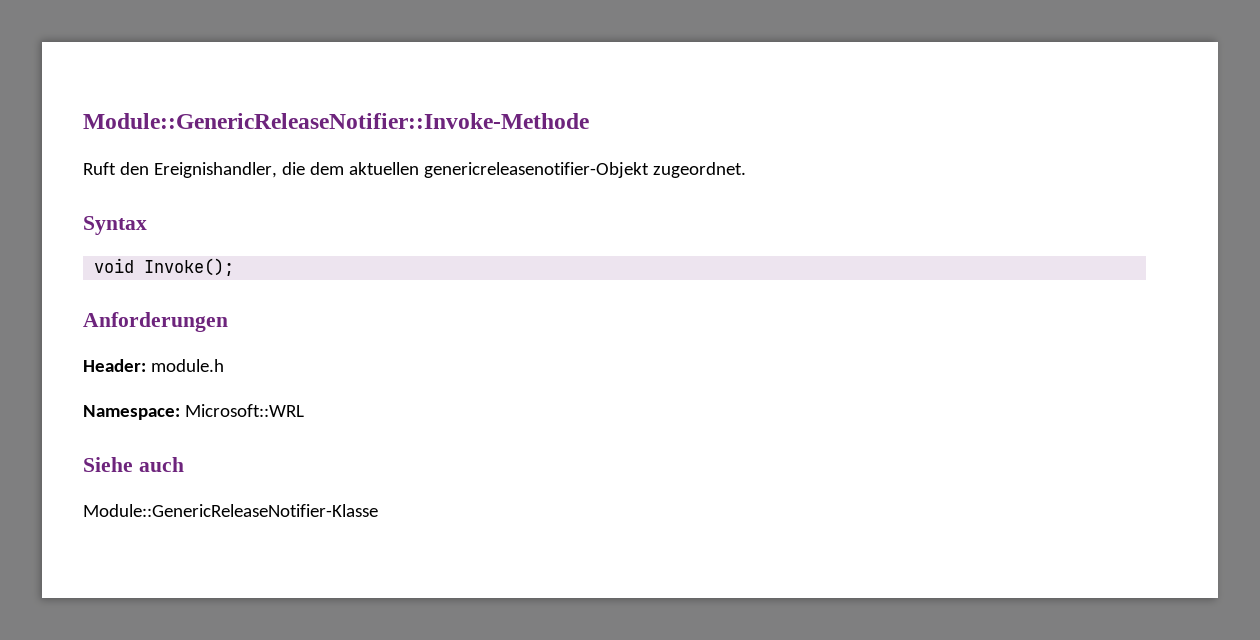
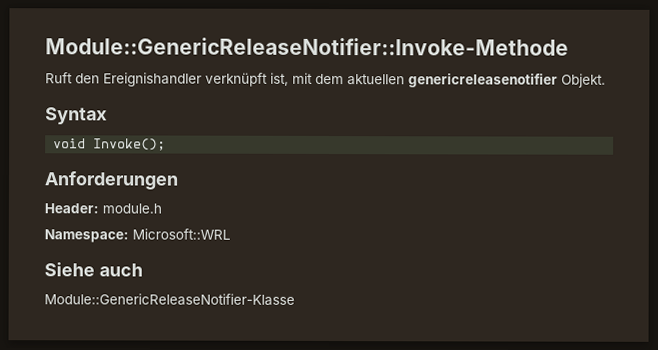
- Ruft den Ereignishandler, die dem aktuellen genericreleasenotifier-Objekt zugeordnet.
+ Ruft den Ereignishandler verknüpft ist, mit dem aktuellen genericreleasenotifier Objekt.

